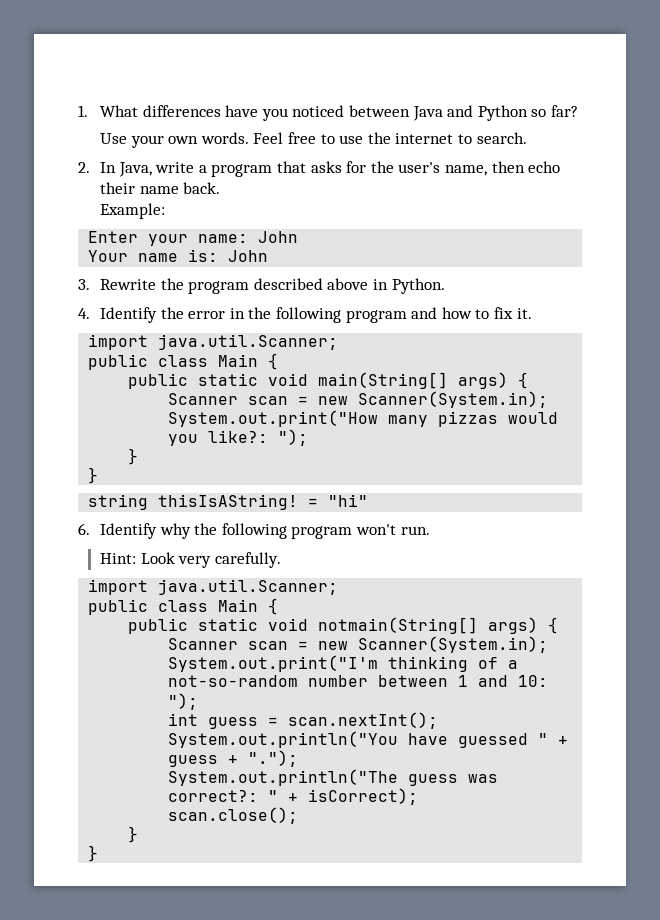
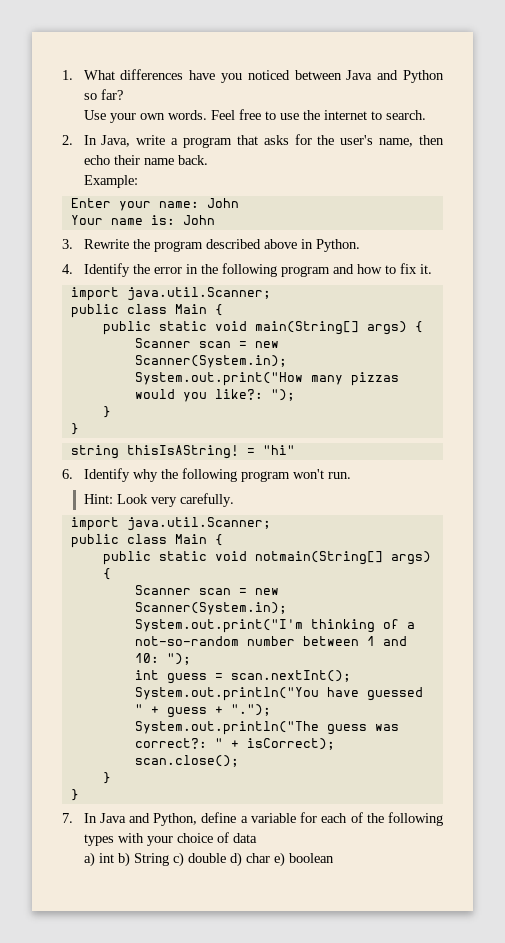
+ 7. In Java and Python, define a variable for each of the following types with your choice of data
+ a) int b) String c) double d) char e) boolean

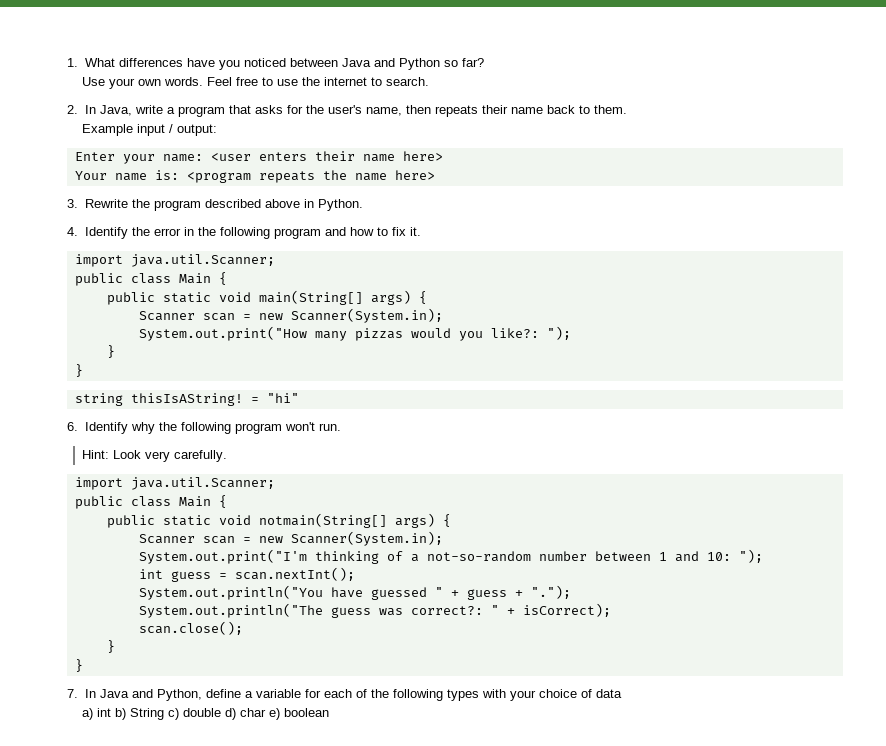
- 2. In Java, write a program that asks for the user's name, then echo their name back.
- Example:
- Enter your name: John
- Your name is: John
+ 2. In Java, write a program that asks for the user's name, then repeats their name back to them.
+ Example input / output:
+ Enter your name: <user enters their name here>
+ Your name is: <program repeats the name here>

